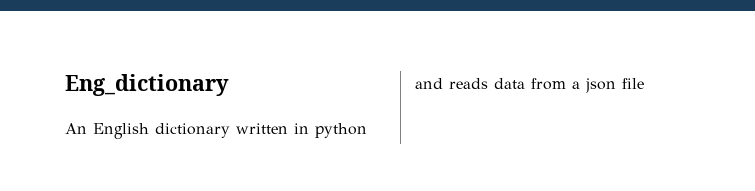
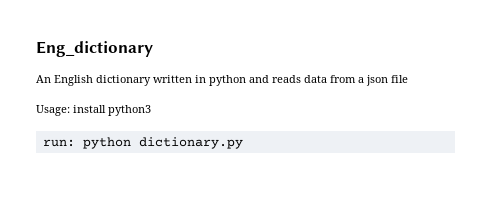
+ Usage: install python3
+ run: python dictionary.py

